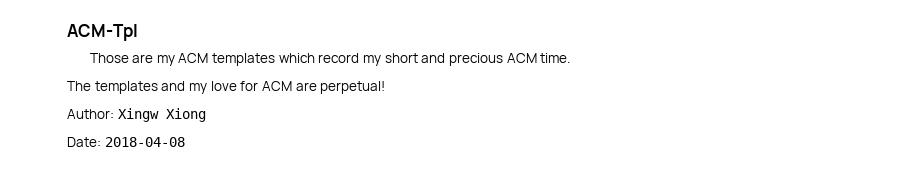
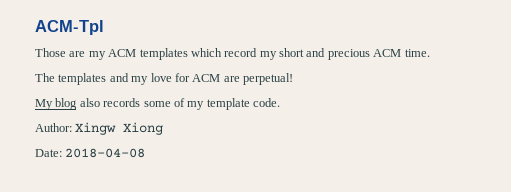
+ My blog also records some of my template code.

